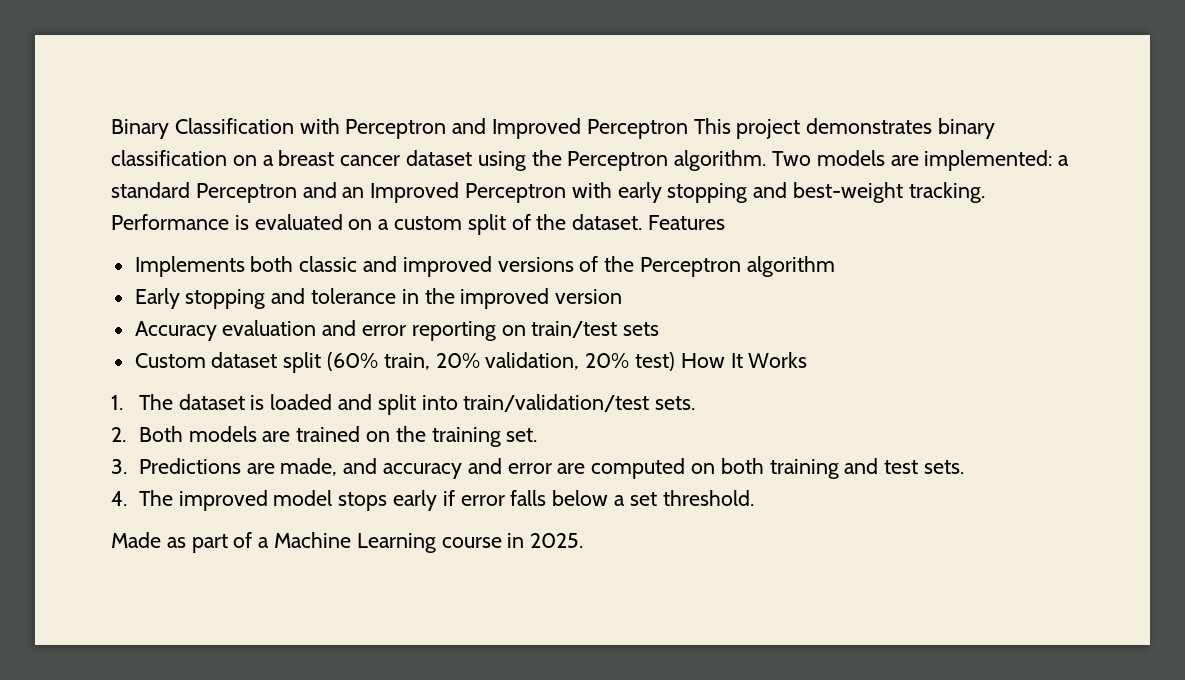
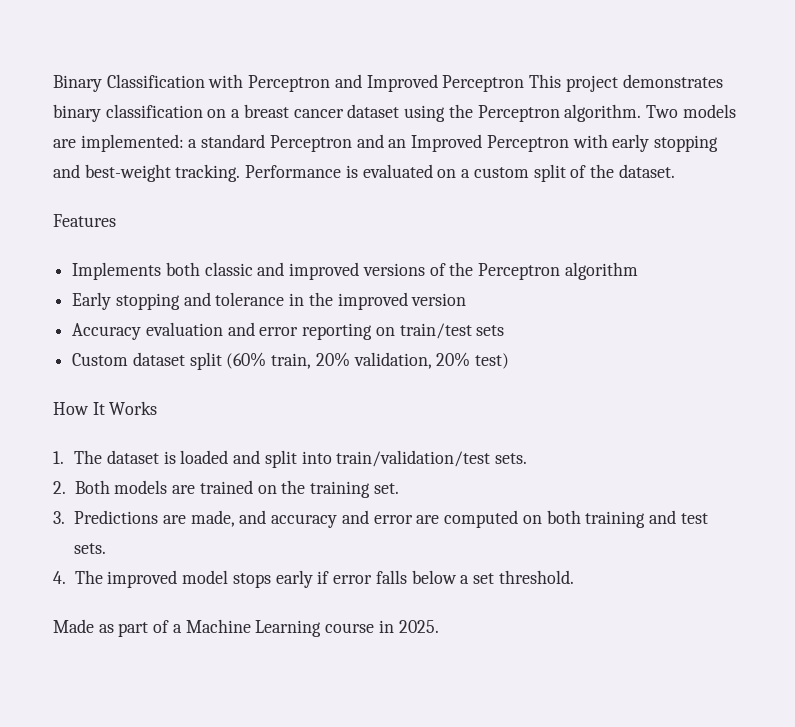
- Performance is evaluated on a custom split of the dataset. Features
+ Performance is evaluated on a custom split of the dataset.
+ Features
- Custom dataset split (60% train, 20% validation, 20% test) How It Works
+ Custom dataset split (60% train, 20% validation, 20% test)
+ How It Works

